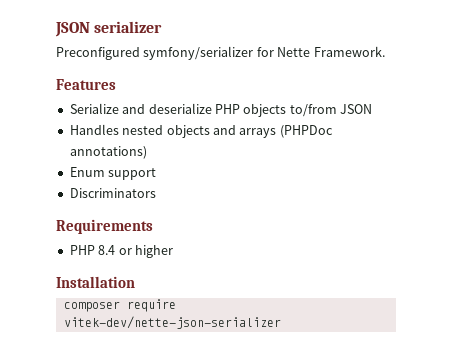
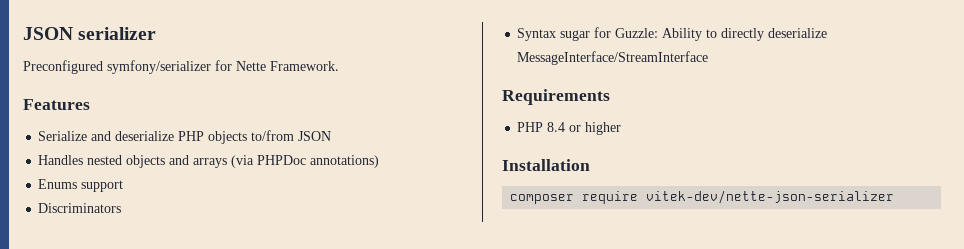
- Handles nested objects and arrays (PHPDoc annotations)
+ Handles nested objects and arrays (via PHPDoc annotations)
- Enum support
+ Enums support
+ Syntax sugar for Guzzle: Ability to directly deserialize MessageInterface/StreamInterface

